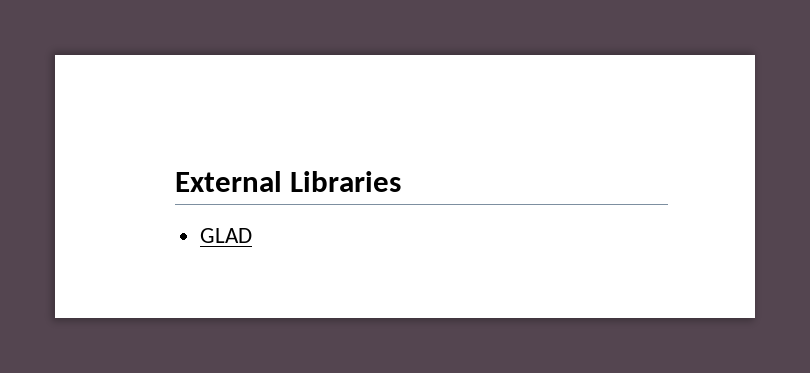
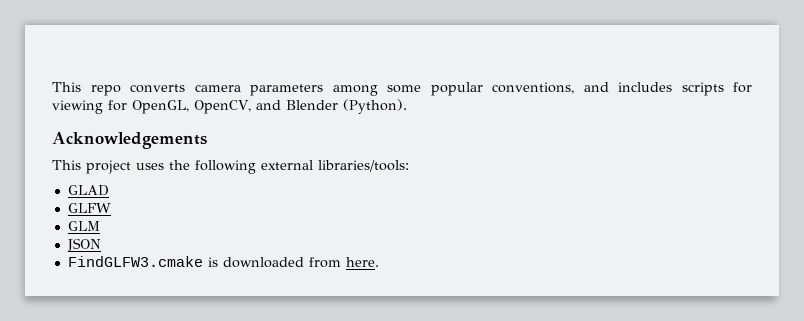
- External Libraries
+ This repo converts camera parameters among some popular conventions, and includes scripts for viewing for OpenGL, OpenCV, and Blender (Python).
+ Acknowledgements
+ This project uses the following external libraries/tools:
  GLAD
+ GLFW
+ GLM
+ JSON
+ FindGLFW3.cmake is downloaded from here.

